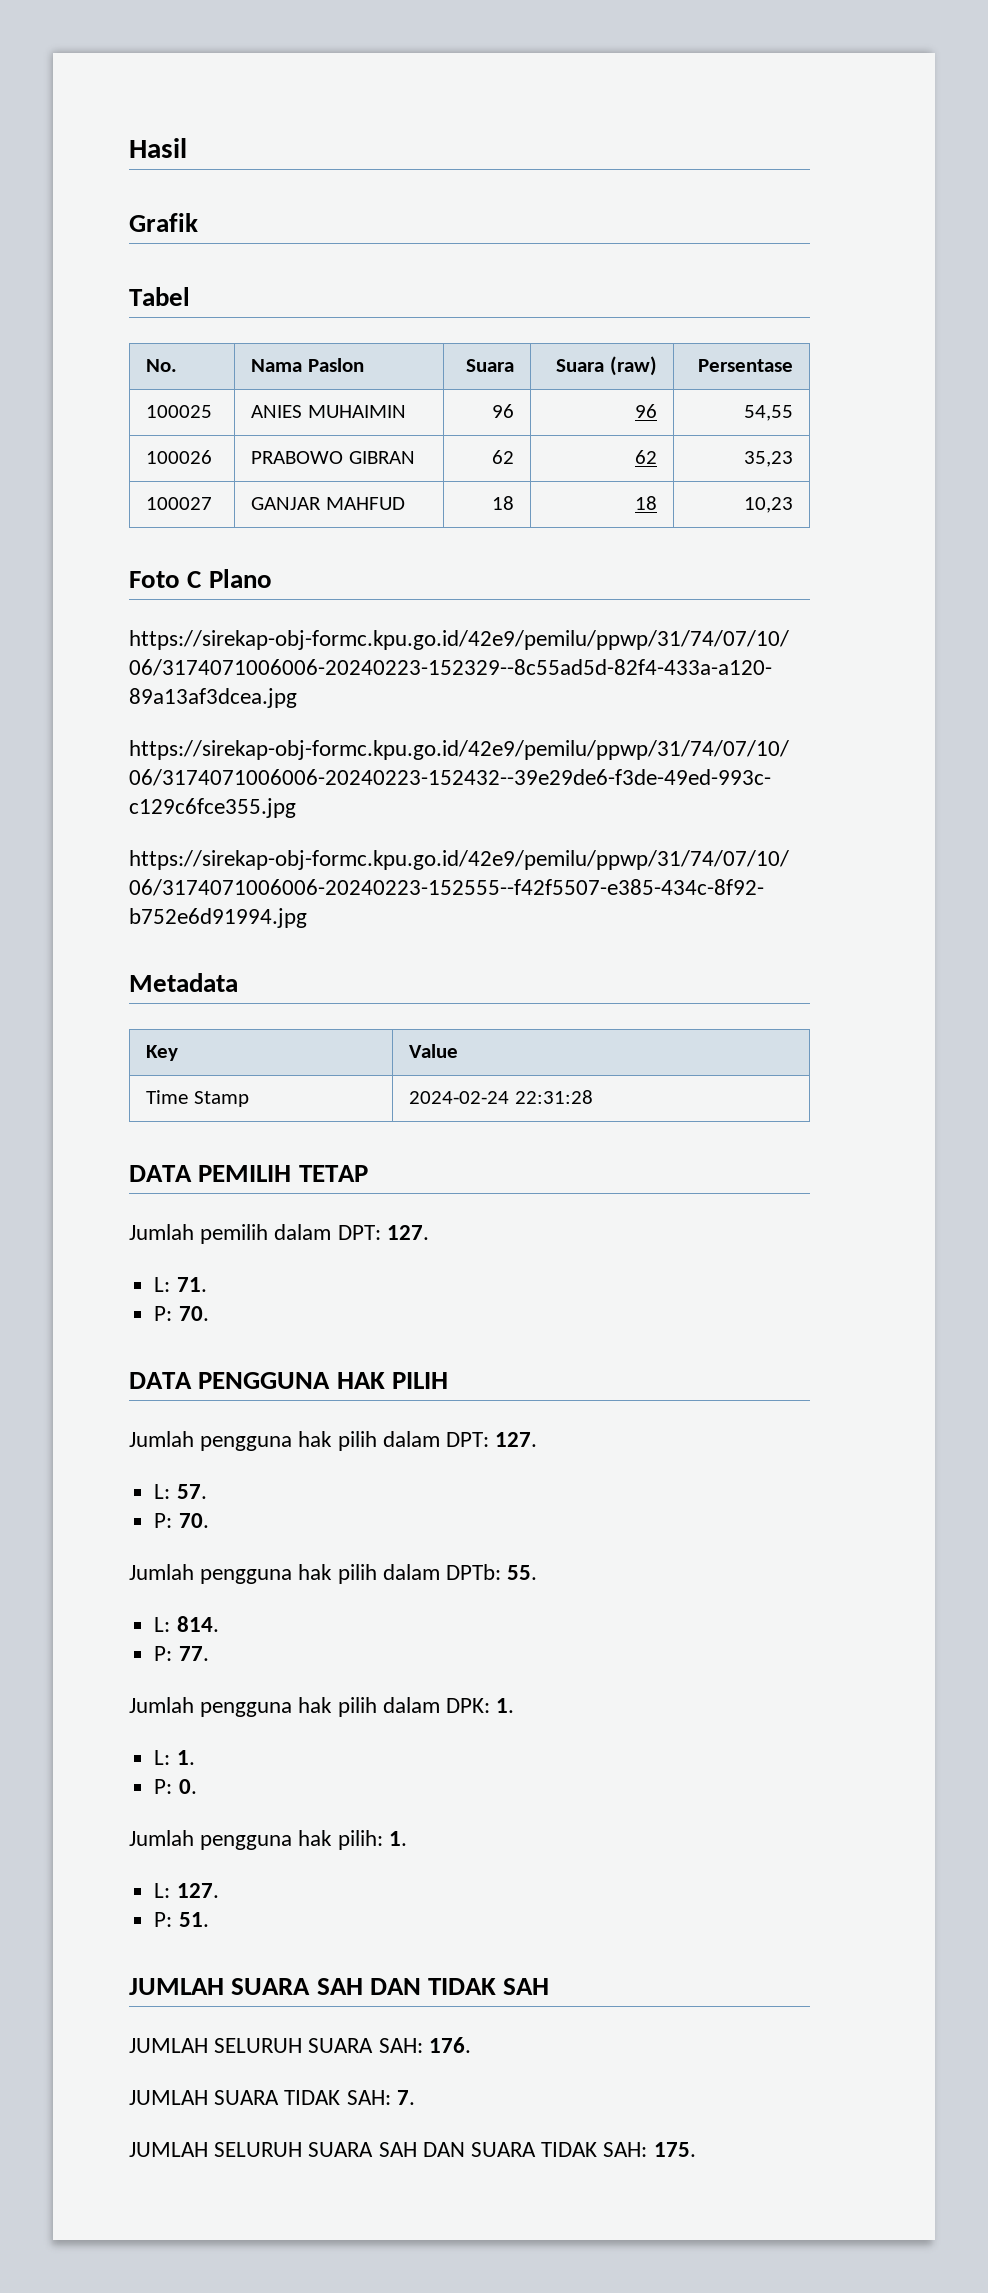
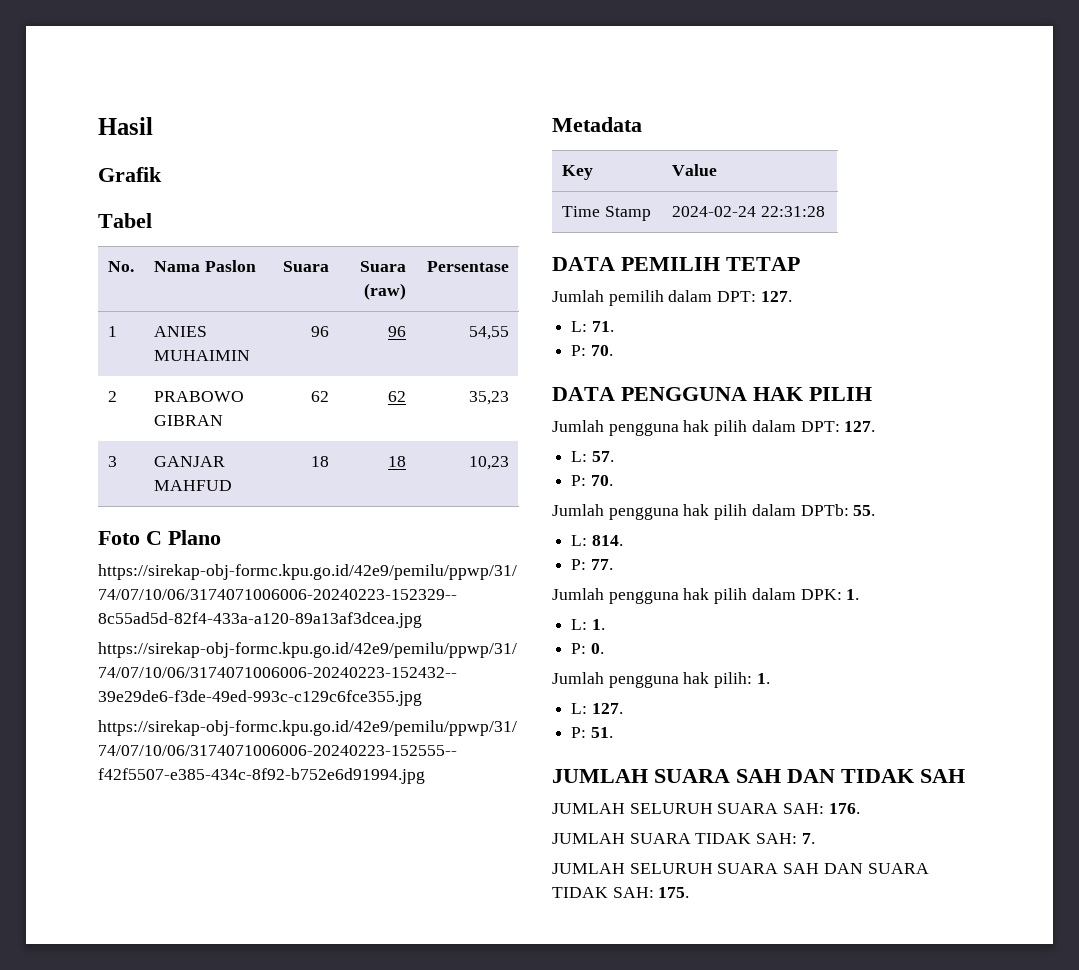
- 100025 | ANIES MUHAIMIN | 96 | 96 | 54,55
+ 1 | ANIES MUHAIMIN | 96 | 96 | 54,55
- 100026 | PRABOWO GIBRAN | 62 | 62 | 35,23
+ 2 | PRABOWO GIBRAN | 62 | 62 | 35,23
- 100027 | GANJAR MAHFUD | 18 | 18 | 10,23
+ 3 | GANJAR MAHFUD | 18 | 18 | 10,23

